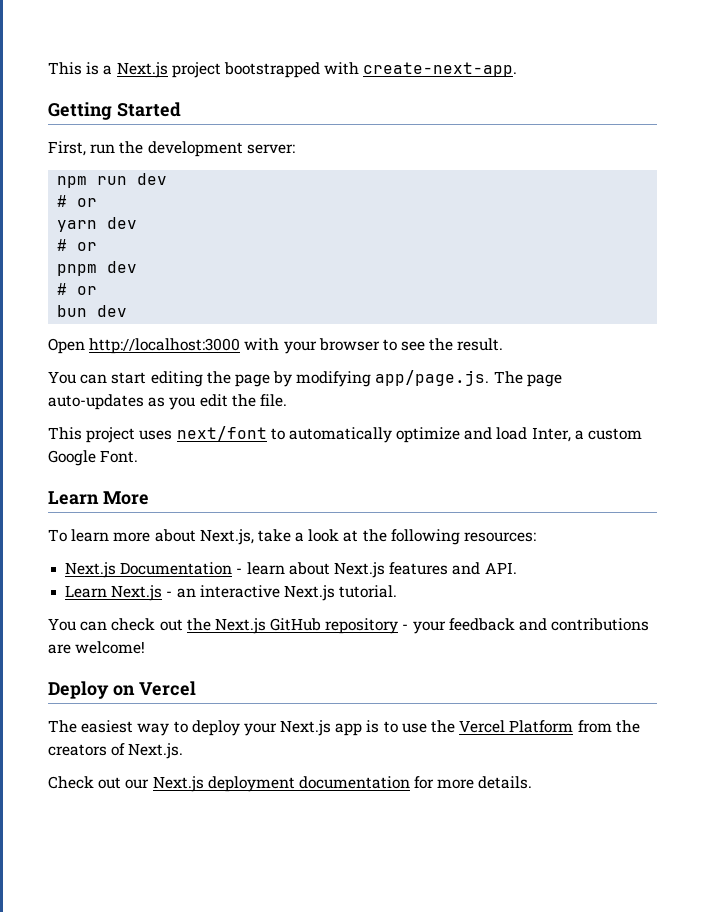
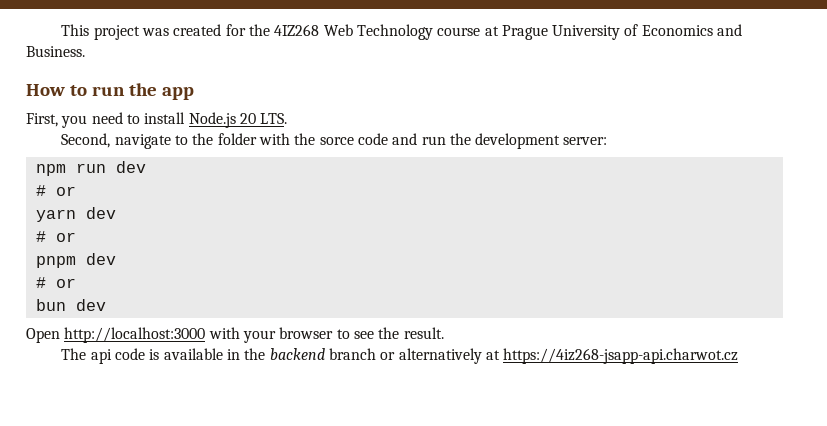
- This is a Next.js project bootstrapped with create-next-app.
- Getting Started
- First, run the development server:
+ This project was created for the 4IZ268 Web Technology course at Prague University of Economics and Business.
+ How to run the app
+ First, you need to install Node.js 20 LTS.
+ Second, navigate to the folder with the sorce code and run the development server:
- You can start editing the page by modifying app/page.js. The page auto-updates as you edit the file.
- This project uses next/font to automatically optimize and load Inter, a custom Google Font.
- Learn More
- To learn more about Next.js, take a look at the following resources:
- Next.js Documentation - learn about Next.js features and API.
- Learn Next.js - an interactive Next.js tutorial.
- You can check out the Next.js GitHub repository - your feedback and contributions are welcome!
- Deploy on Vercel
- The easiest way to deploy your Next.js app is to use the Vercel Platform from the creators of Next.js.
- Check out our Next.js deployment documentation for more details.
+ The api code is available in the backend branch or alternatively at https://4iz268-jsapp-api.charwot.cz

